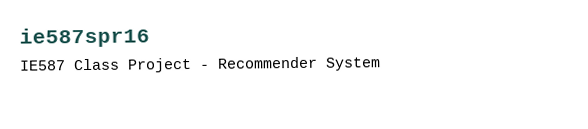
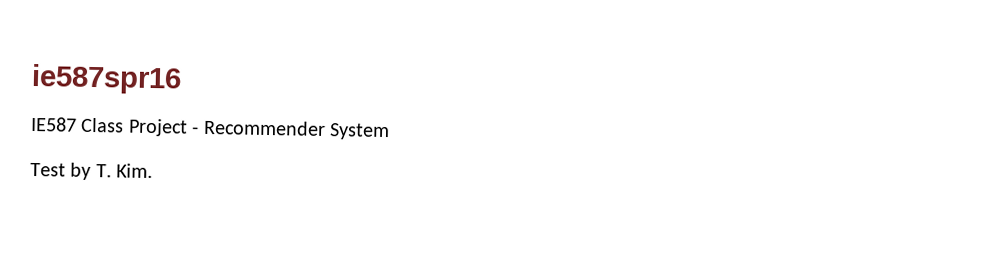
+ Test by T. Kim.

